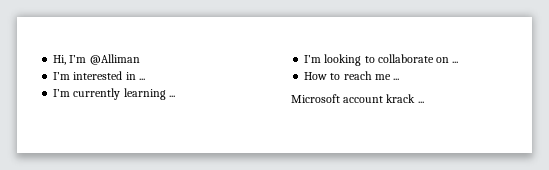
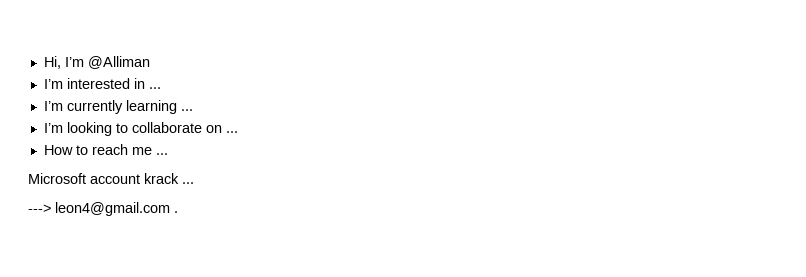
+ ---> leon4@gmail.com .

